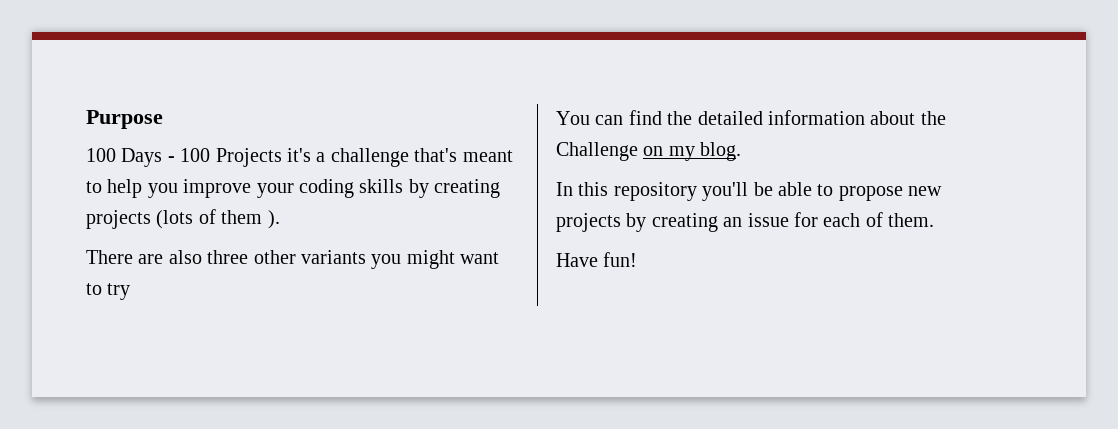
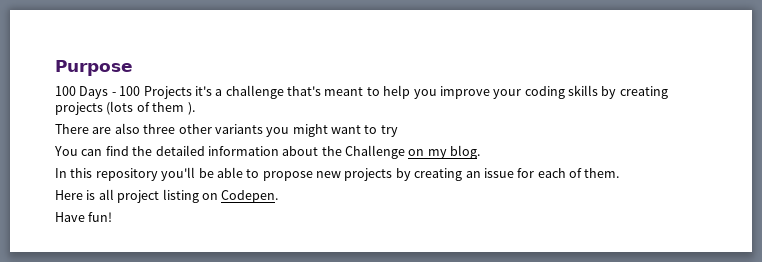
+ Here is all project listing on Codepen.

